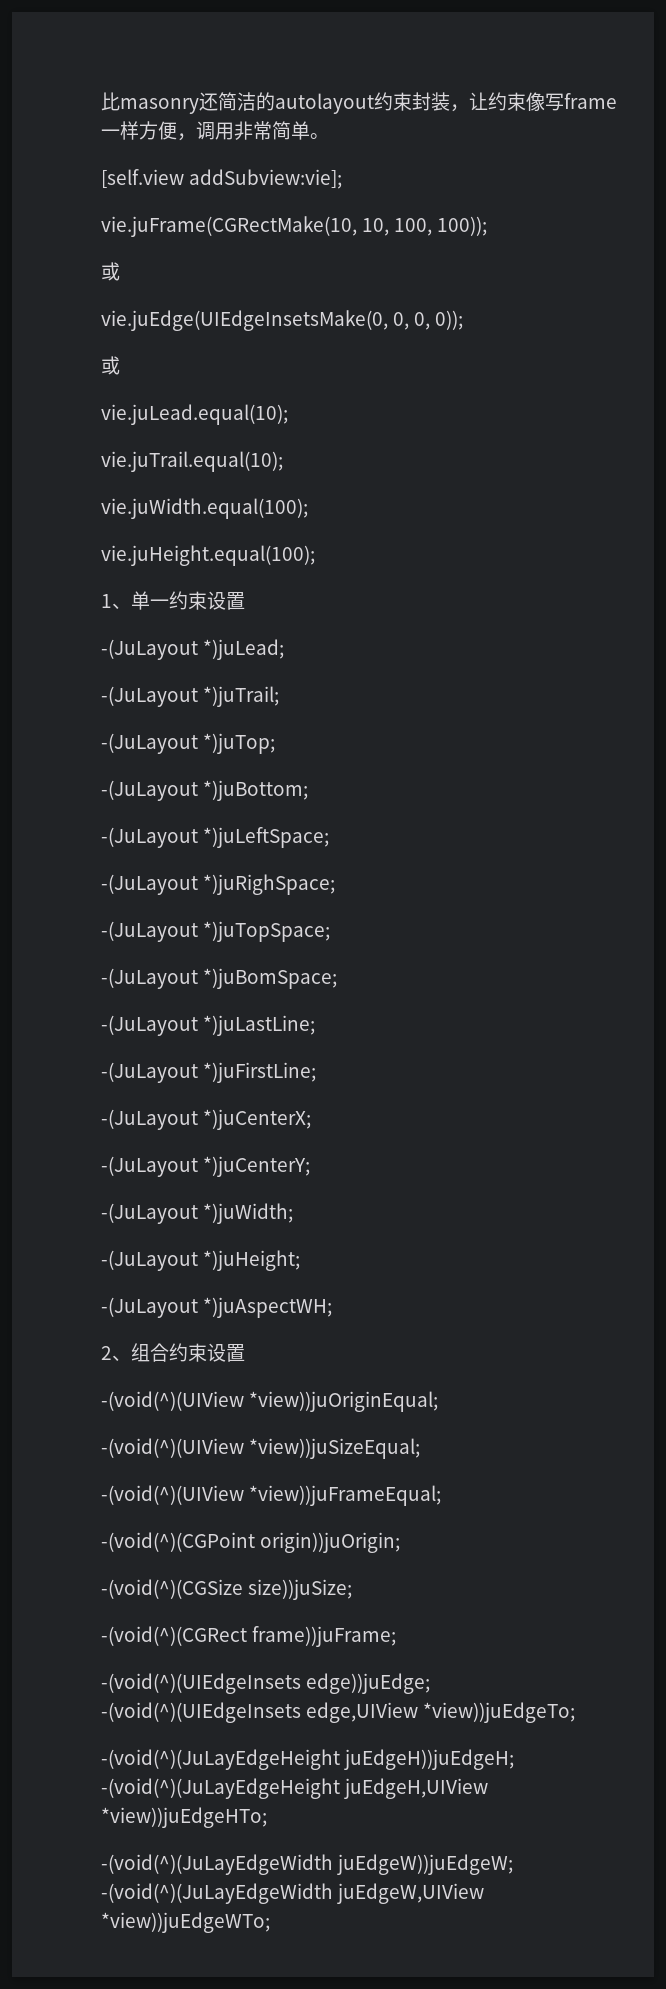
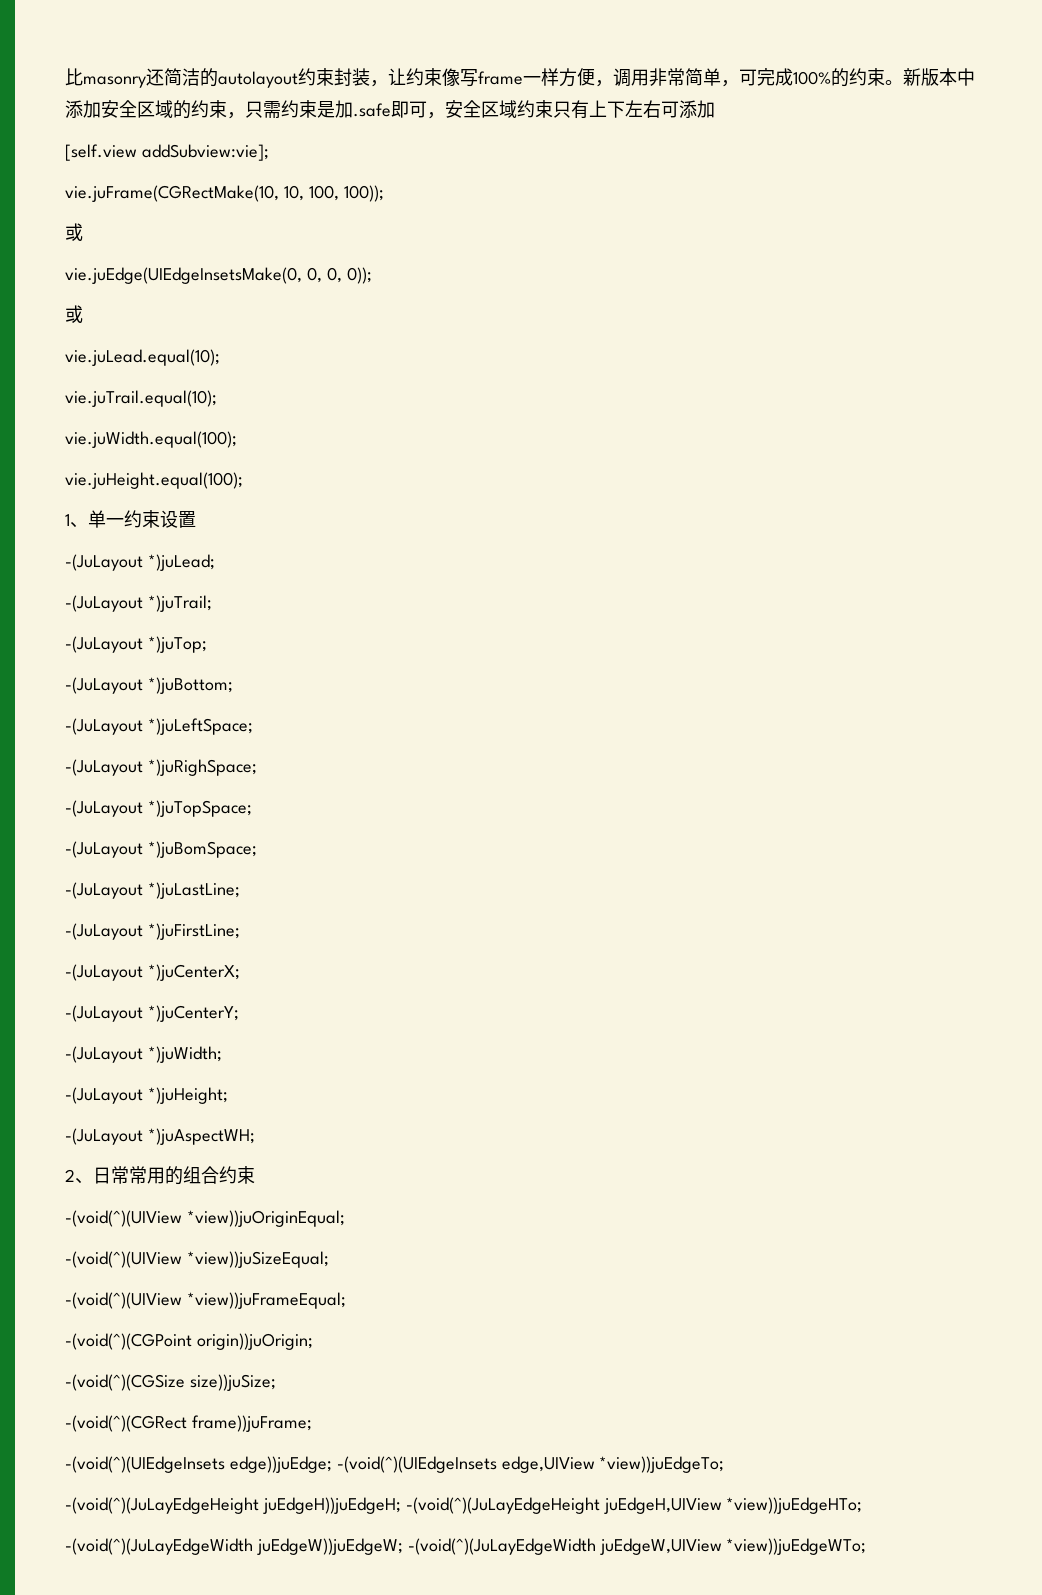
- 比masonry还简洁的autolayout约束封装，让约束像写frame一样方便，调用非常简单。
+ 比masonry还简洁的autolayout约束封装，让约束像写frame一样方便，调用非常简单，可完成100%的约束。新版本中添加安全区域的约束，只需约束是加.safe即可，安全区域约束只有上下左右可添加
- 2、组合约束设置
+ 2、日常常用的组合约束

